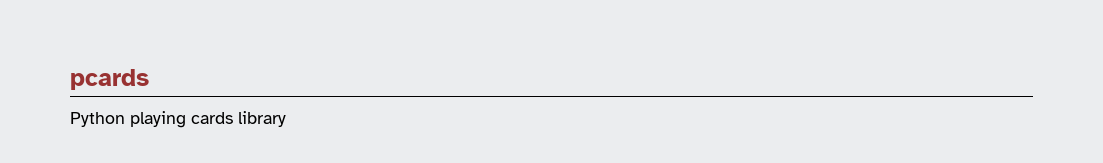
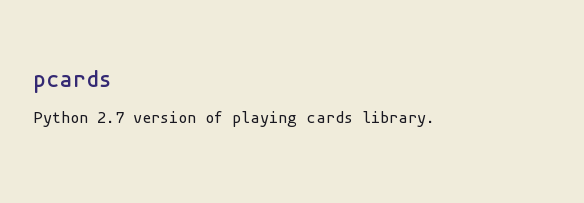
- Python playing cards library
+ Python 2.7 version of playing cards library.

